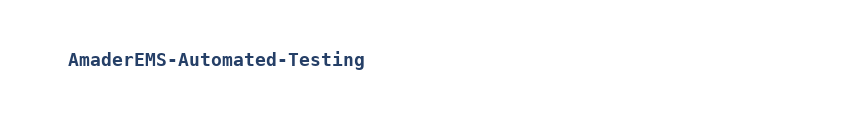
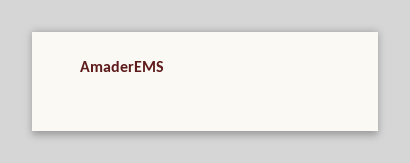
- AmaderEMS-Automated-Testing
+ AmaderEMS

